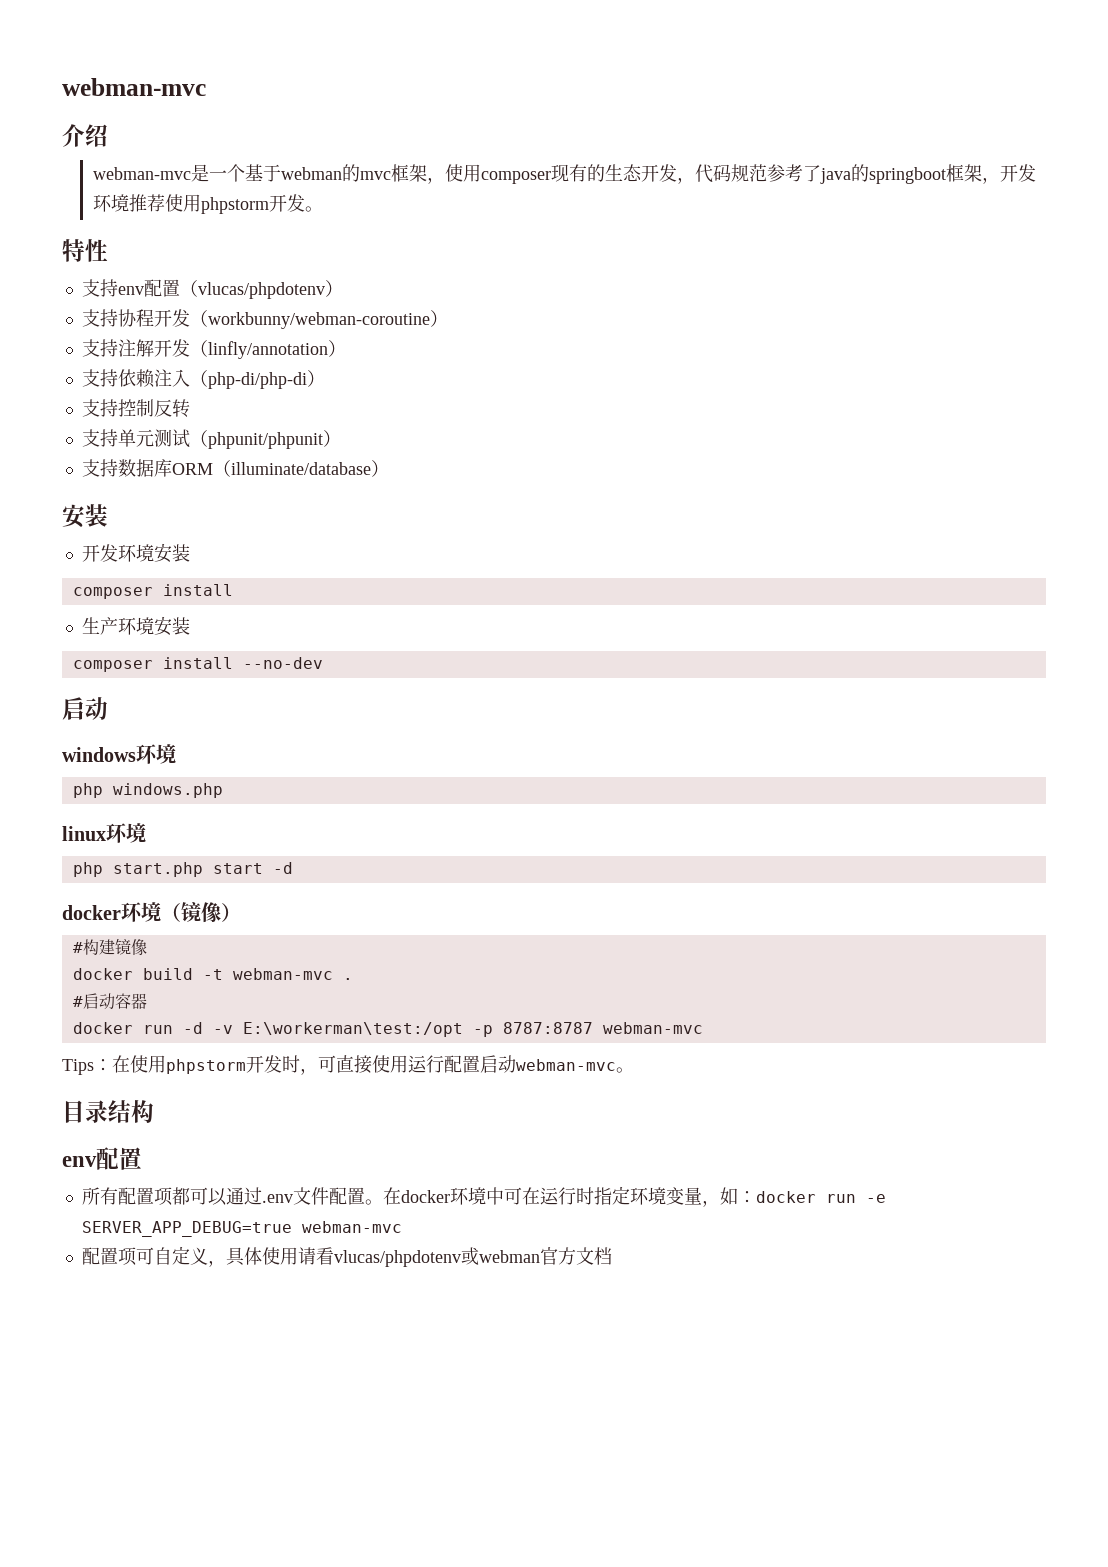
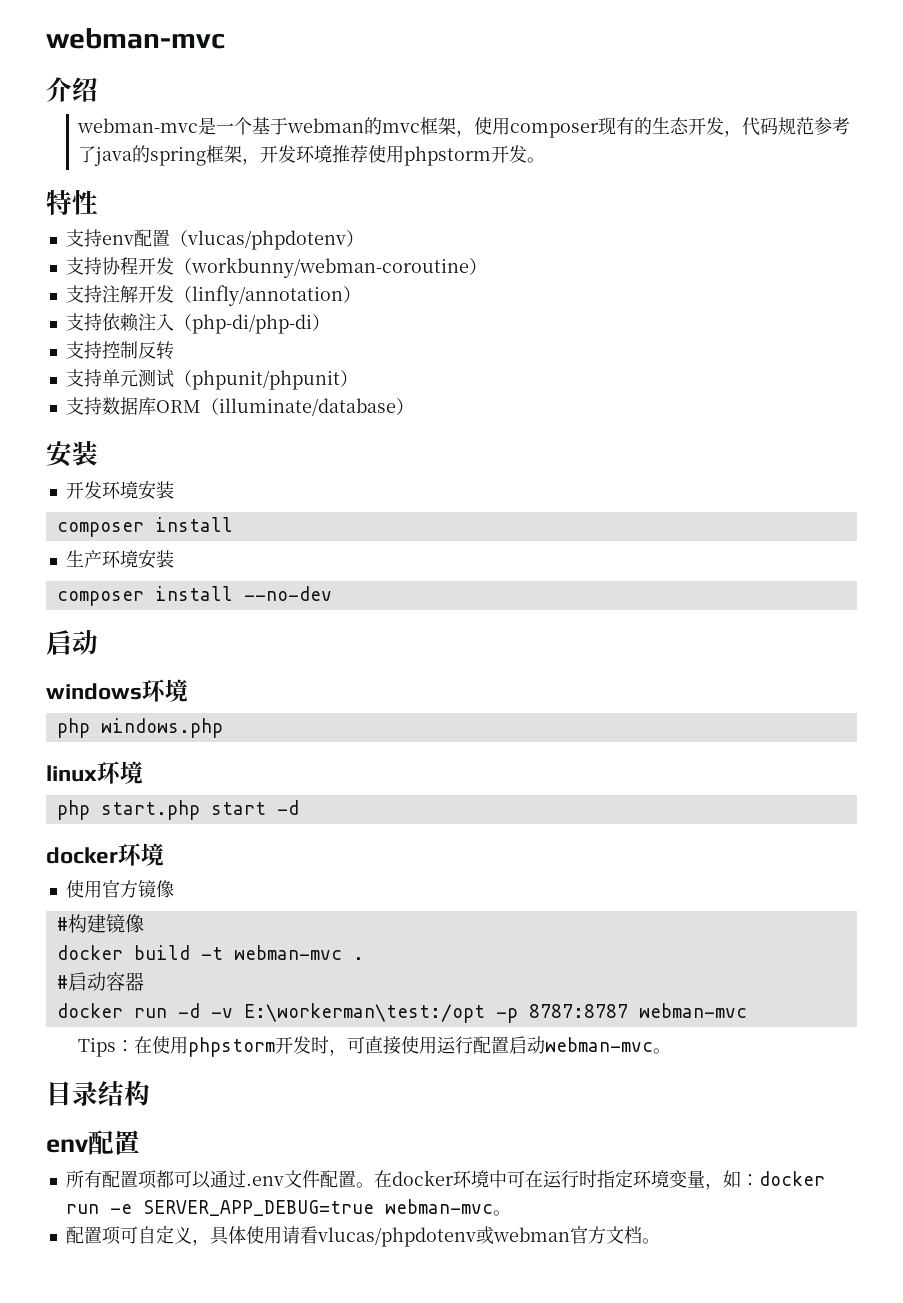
- webman-mvc是一个基于webman的mvc框架，使用composer现有的生态开发，代码规范参考了java的springboot框架，开发环境推荐使用phpstorm开发。
+ webman-mvc是一个基于webman的mvc框架，使用composer现有的生态开发，代码规范参考了java的spring框架，开发环境推荐使用phpstorm开发。
  php start.php start -d
- docker环境（镜像）
+ docker环境
+ 使用官方镜像
- 在docker环境中可在运行时指定环境变量，如：docker run -e SERVER_APP_DEBUG=true webman-mvc
+ 在docker环境中可在运行时指定环境变量，如：docker run -e SERVER_APP_DEBUG=true webman-mvc。
- 配置项可自定义，具体使用请看vlucas/phpdotenv或webman官方文档
+ 配置项可自定义，具体使用请看vlucas/phpdotenv或webman官方文档。

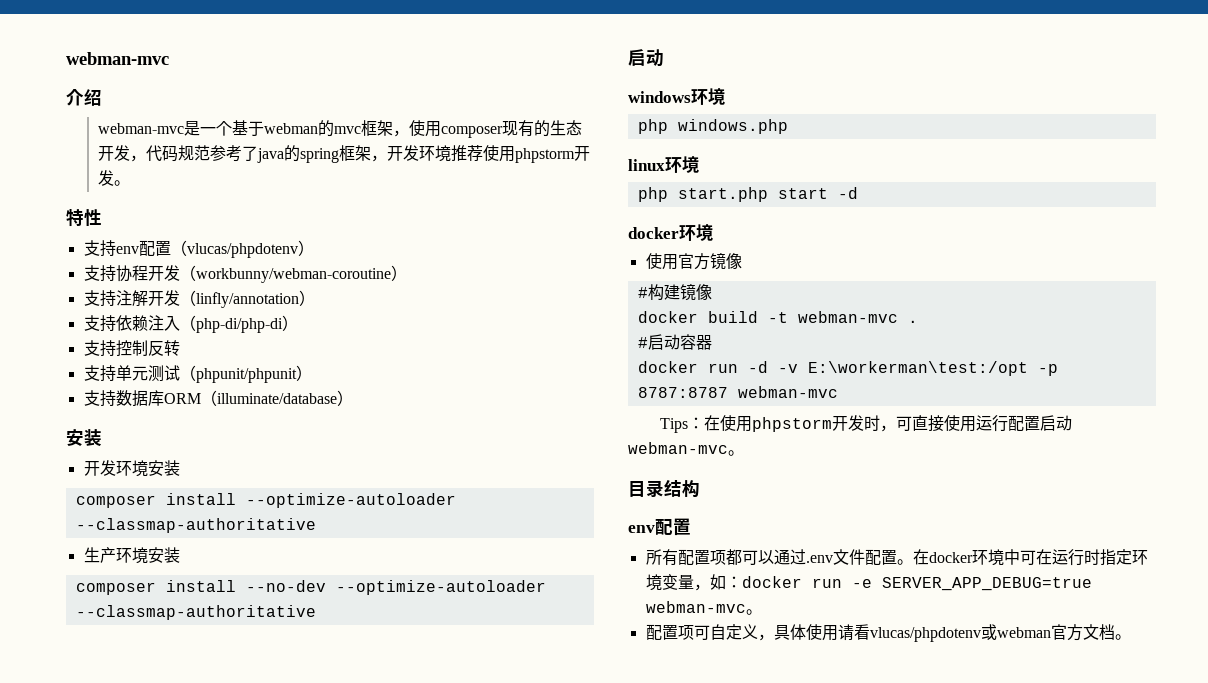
  开发环境安装
- composer install
+ composer install --optimize-autoloader --classmap-authoritative
- composer install --no-dev
+ composer install --no-dev --optimize-autoloader --classmap-authoritative

